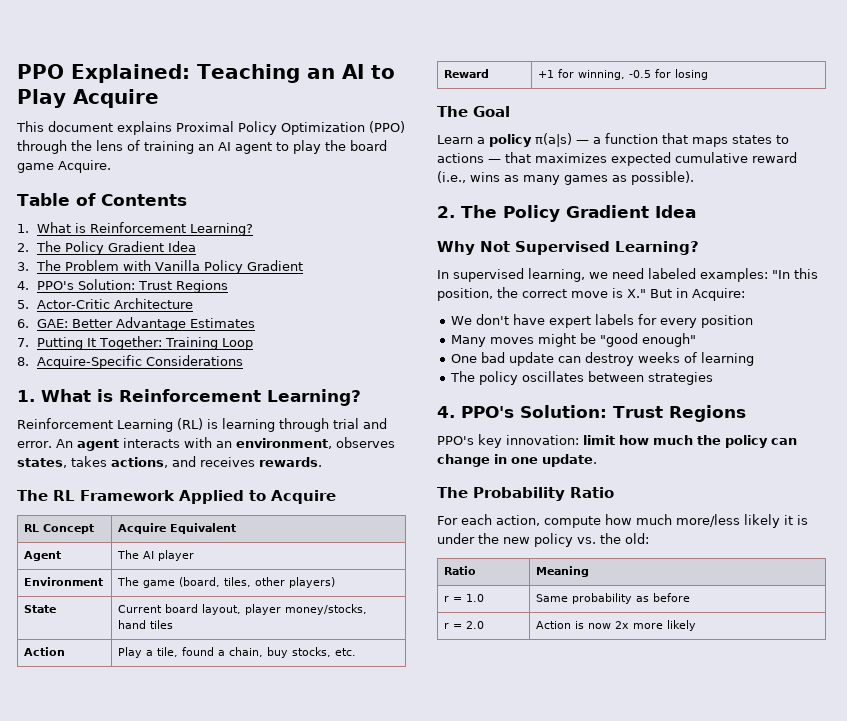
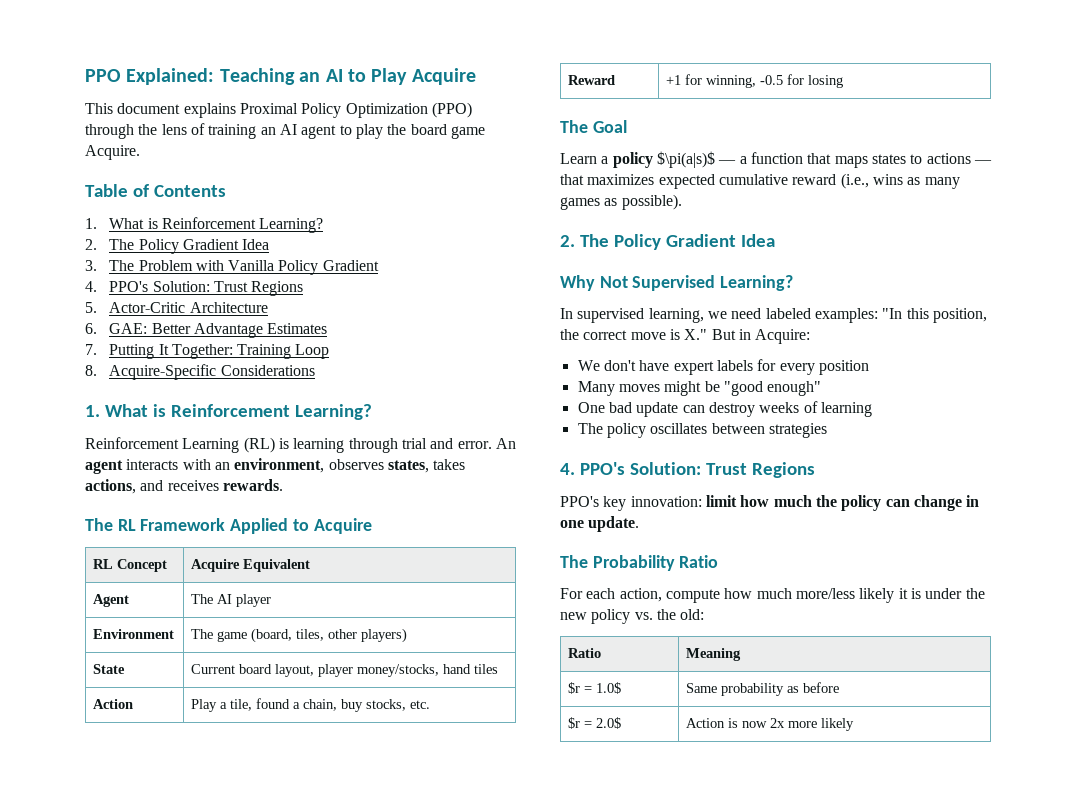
- Learn a policy π(a|s) — a function that maps states to actions — that maximizes expected cumulative reward (i.e., wins as many games as possible).
+ Learn a policy $\pi(a|s)$ — a function that maps states to actions — that maximizes expected cumulative reward (i.e., wins as many games as possible).
- r = 1.0 | Same probability as before
+ $r = 1.0$ | Same probability as before
- r = 2.0 | Action is now 2x more likely
+ $r = 2.0$ | Action is now 2x more likely

